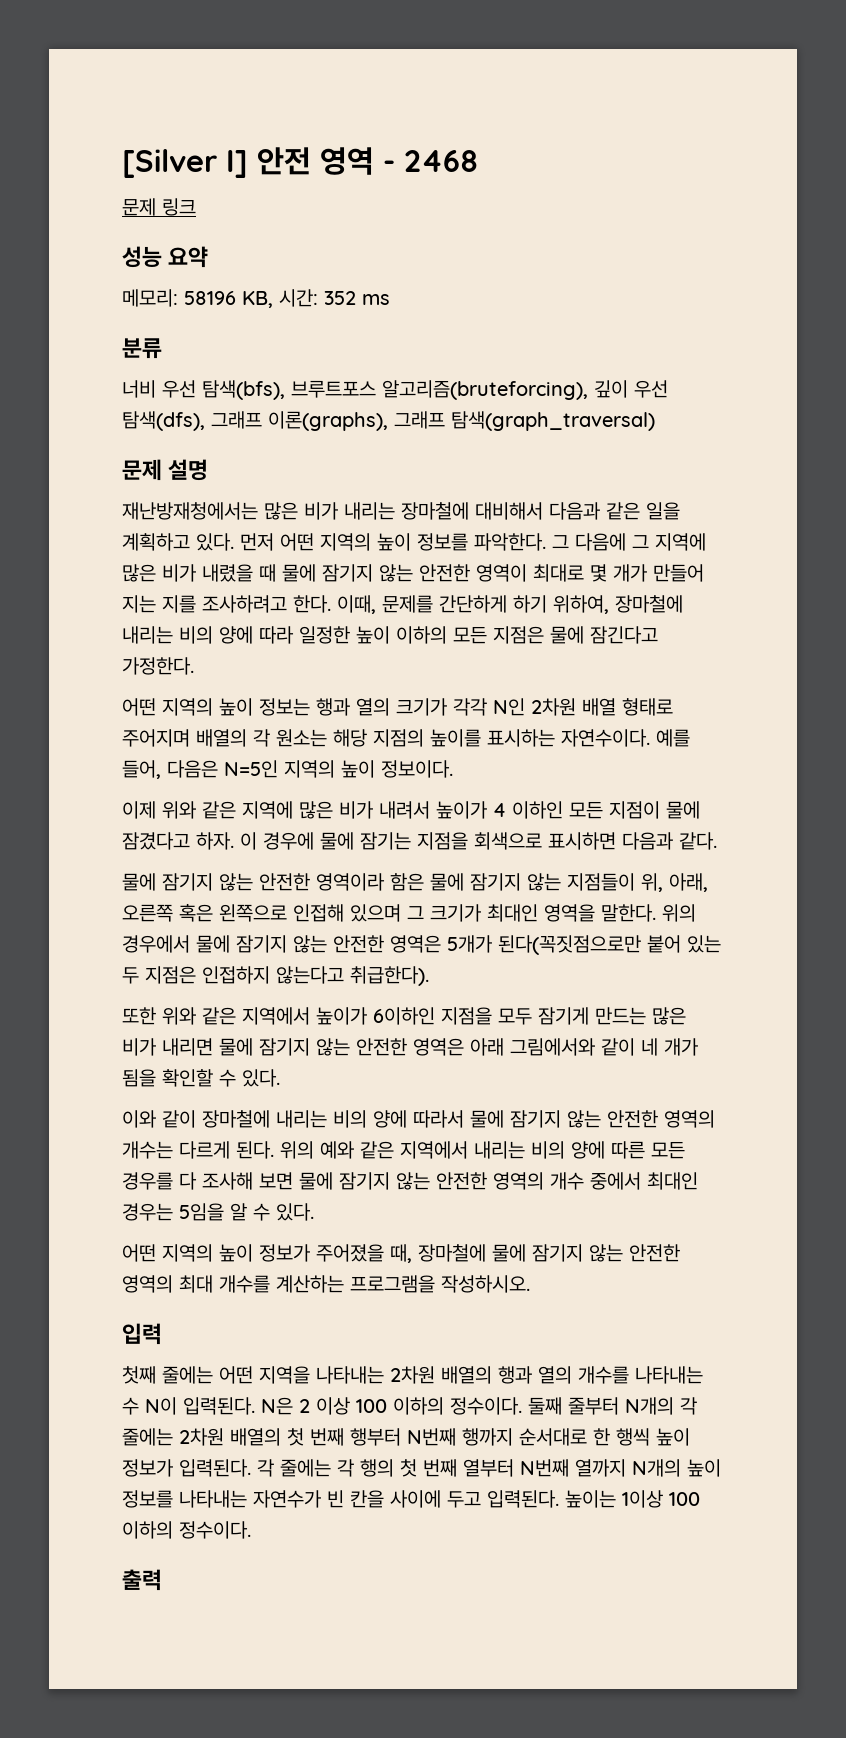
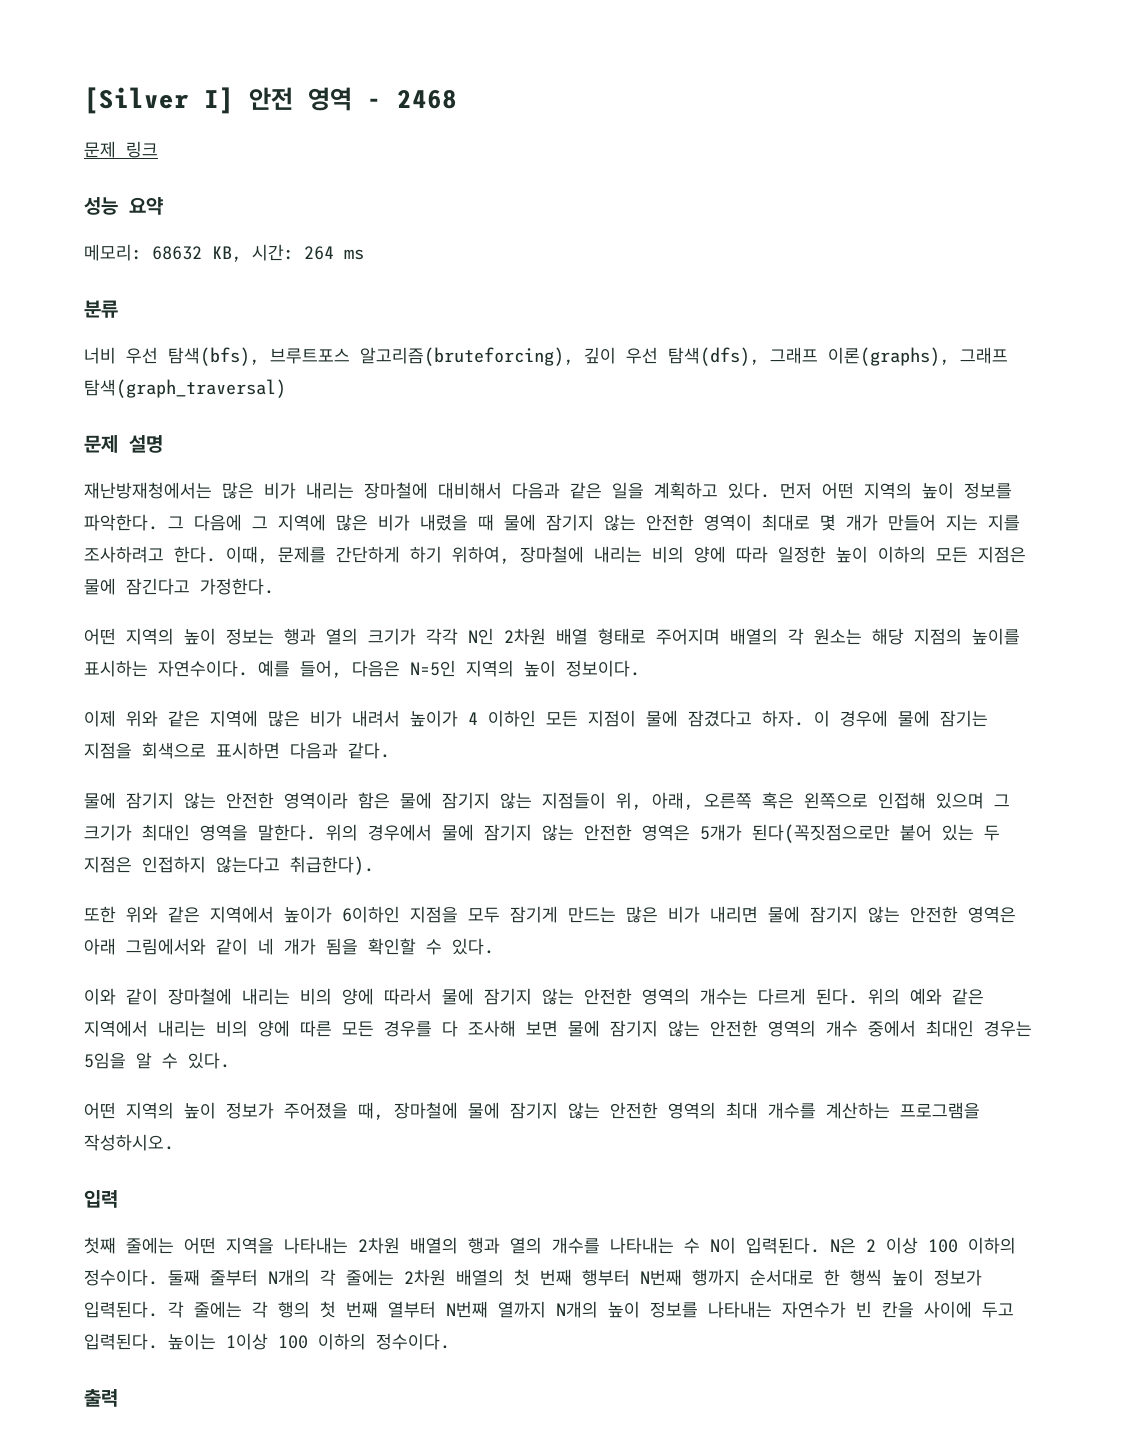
- 메모리: 58196 KB, 시간: 352 ms
+ 메모리: 68632 KB, 시간: 264 ms

